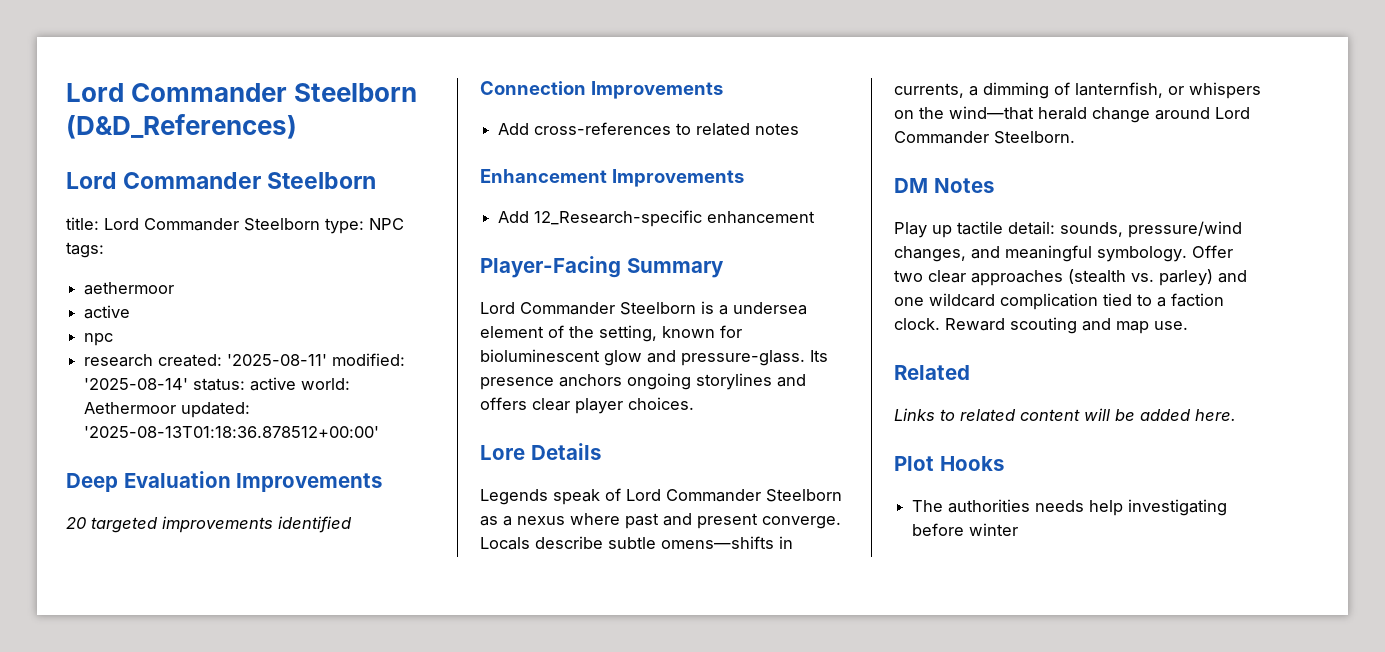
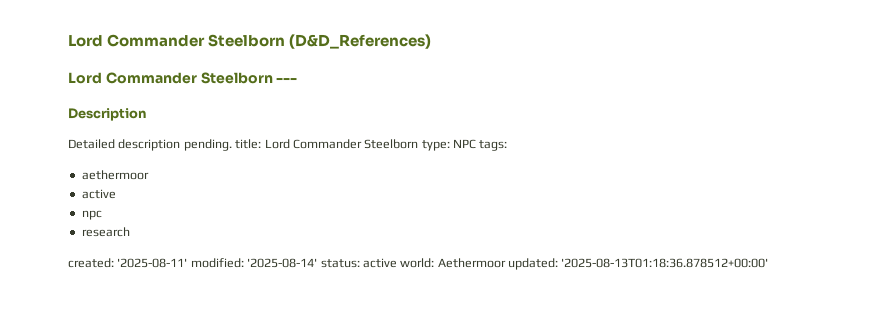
  Lord Commander Steelborn (D&D_References)
- Lord Commander Steelborn
- title: Lord Commander Steelborn type: NPC tags:
+ Lord Commander Steelborn ---
+ Description
+ Detailed description pending. title: Lord Commander Steelborn type: NPC tags:
- research created: '2025-08-11' modified: '2025-08-14' status: active world: Aethermoor updated: '2025-08-13T01:18:36.878512+00:00'
+ research
+ created: '2025-08-11' modified: '2025-08-14' status: active world: Aethermoor updated: '2025-08-13T01:18:36.878512+00:00'
- Deep Evaluation Improvements
- 20 targeted improvements identified
- Connection Improvements
- Add cross-references to related notes
- Enhancement Improvements
- Add 12_Research-specific enhancement
- Player-Facing Summary
- Lord Commander Steelborn is a undersea element of the setting, known for bioluminescent glow and pressure-glass. Its presence anchors ongoing storylines and offers clear player choices.
- Lore Details
- Legends speak of Lord Commander Steelborn as a nexus where past and present converge. Locals describe subtle omens—shifts in currents, a dimming of lanternfish, or whispers on the wind—that herald change around Lord Commander Steelborn.
- DM Notes
- Play up tactile detail: sounds, pressure/wind changes, and meaningful symbology. Offer two clear approaches (stealth vs. parley) and one wildcard complication tied to a faction clock. Reward scouting and map use.
- Related
- Links to related content will be added here.
- Plot Hooks
- The authorities needs help investigating before winter

